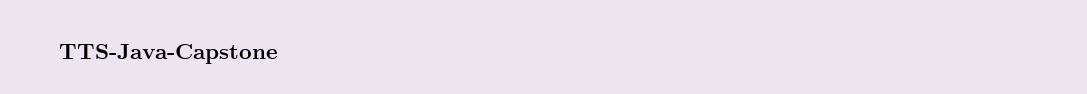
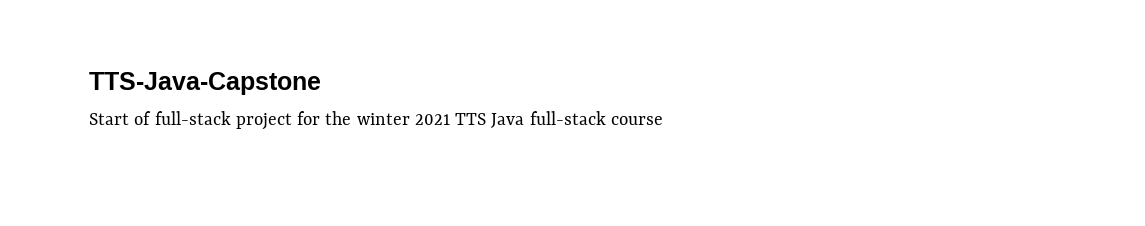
+ Start of full-stack project for the winter 2021 TTS Java full-stack course

